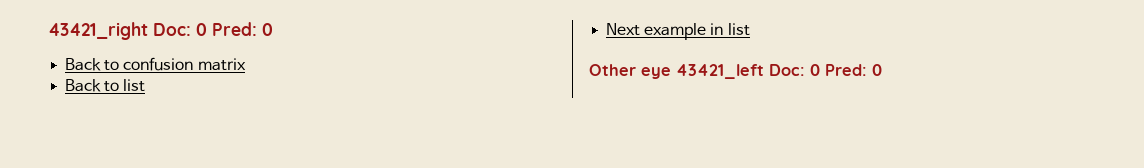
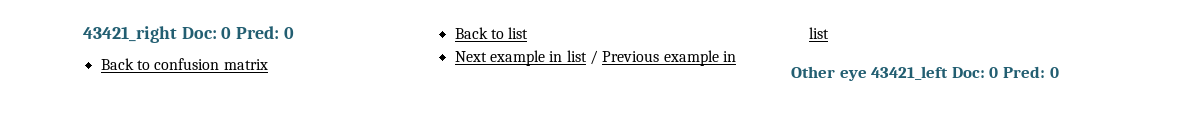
- Next example in list
+ Next example in list / Previous example in list

